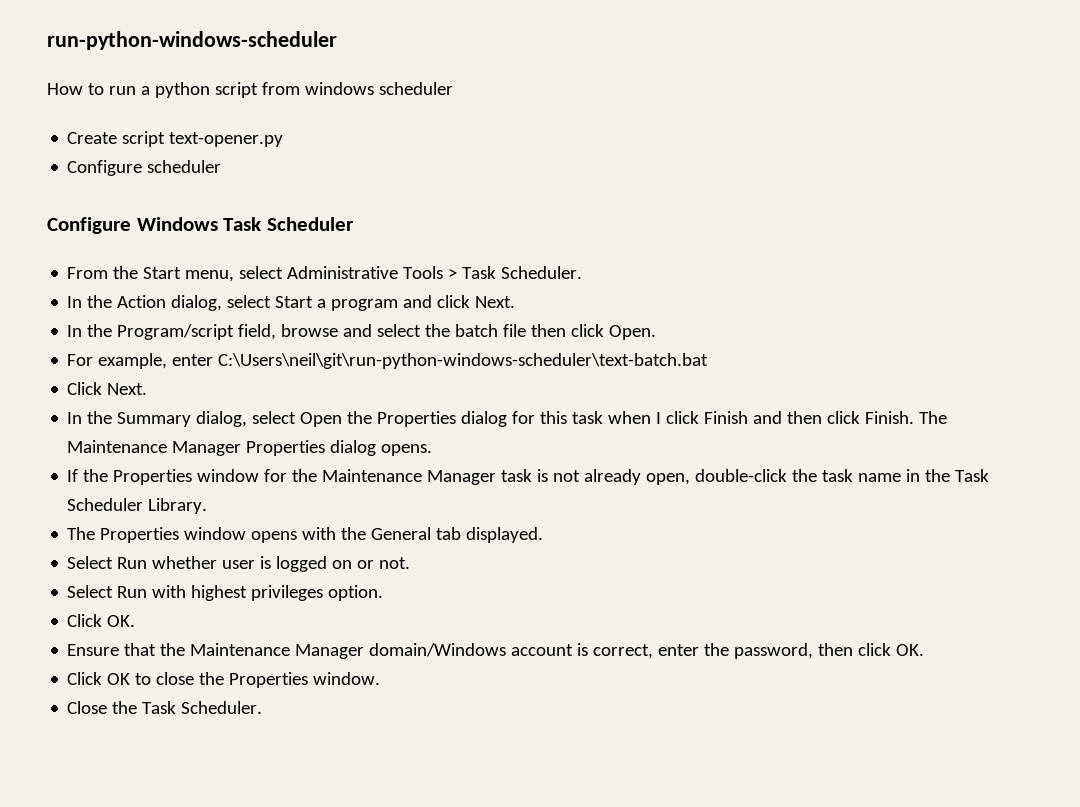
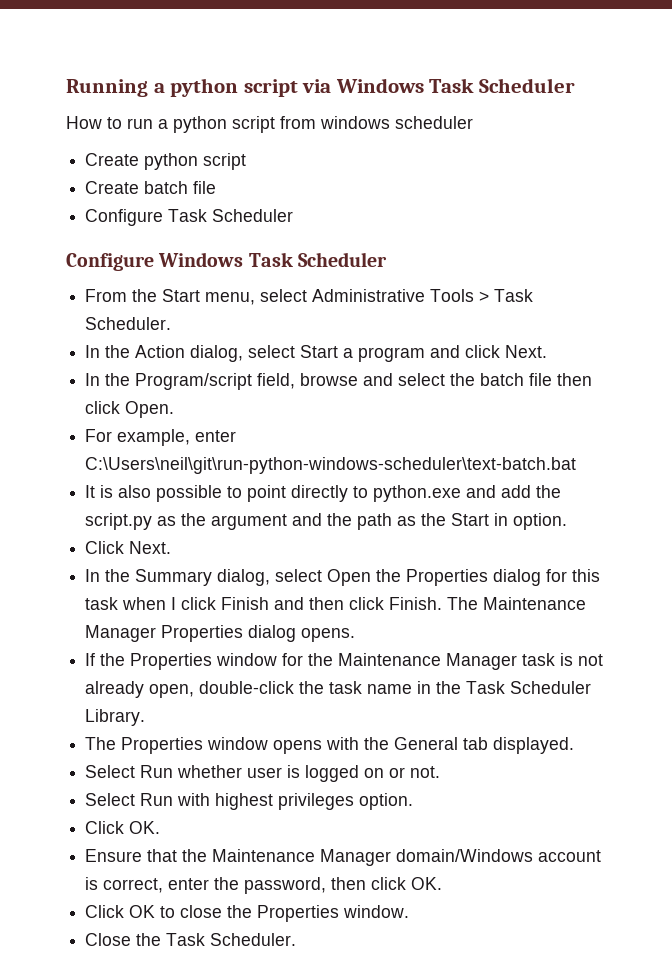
- run-python-windows-scheduler
+ Running a python script via Windows Task Scheduler
- Create script text-opener.py
- Configure scheduler
+ Create python script
+ Create batch file
+ Configure Task Scheduler
+ It is also possible to point directly to python.exe and add the script.py as the argument and the path as the Start in option.

